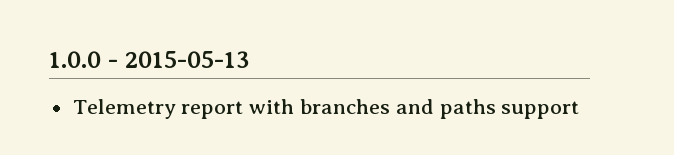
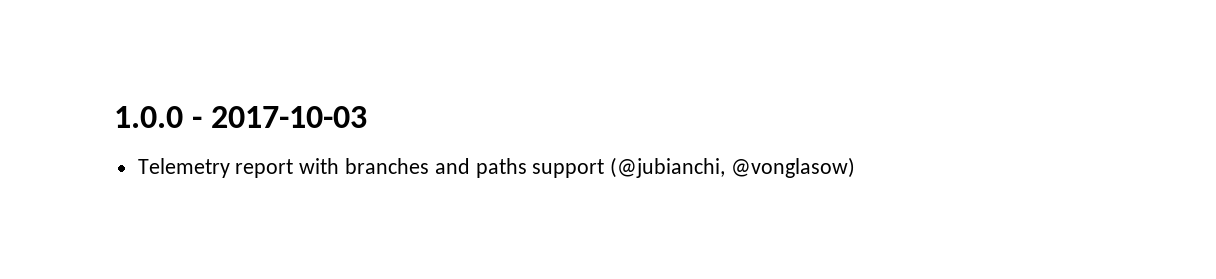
- 1.0.0 - 2015-05-13
+ 1.0.0 - 2017-10-03
- Telemetry report with branches and paths support
+ Telemetry report with branches and paths support (@jubianchi, @vonglasow)

